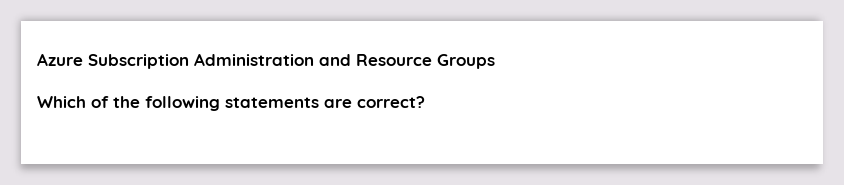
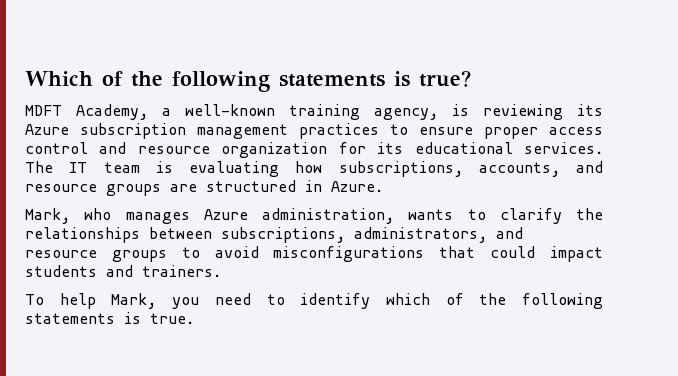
- Azure Subscription Administration and Resource Groups
- Which of the following statements are correct?
+ Which of the following statements is true?
+ MDFT Academy, a well-known training agency, is reviewing its Azure subscription management practices to ensure proper access control and resource organization for its educational services. The IT team is evaluating how subscriptions, accounts, and resource groups are structured in Azure.
+ Mark, who manages Azure administration, wants to clarify the relationships between subscriptions, administrators, and resource groups to avoid misconfigurations that could impact students and trainers.
+ To help Mark, you need to identify which of the following statements is true.

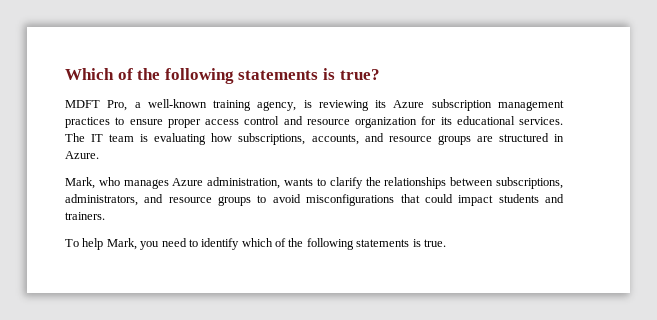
- MDFT Academy, a well-known training agency, is reviewing its Azure subscription management practices to ensure proper access control and resource organization for its educational services.
+ MDFT Pro, a well-known training agency, is reviewing its Azure subscription management practices to ensure proper access control and resource organization for its educational services.

